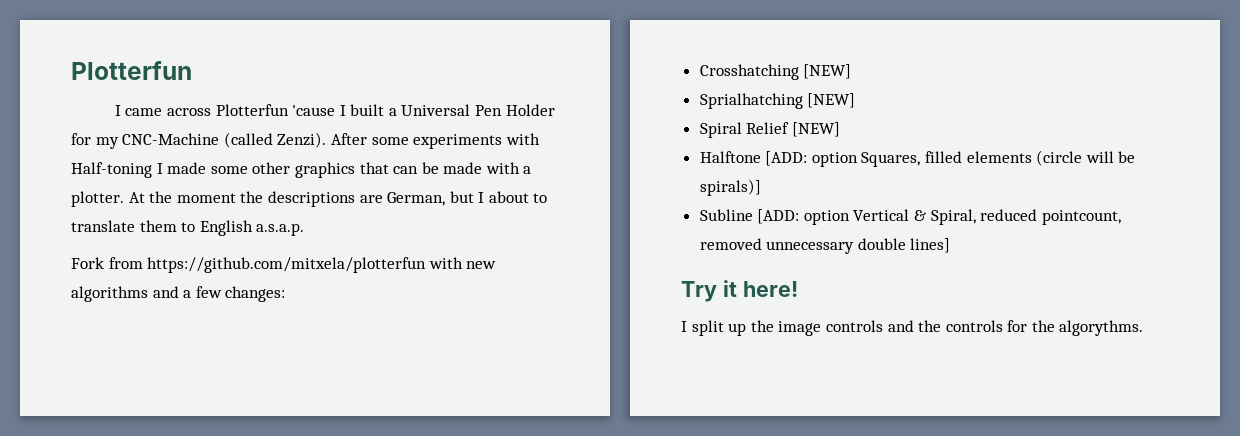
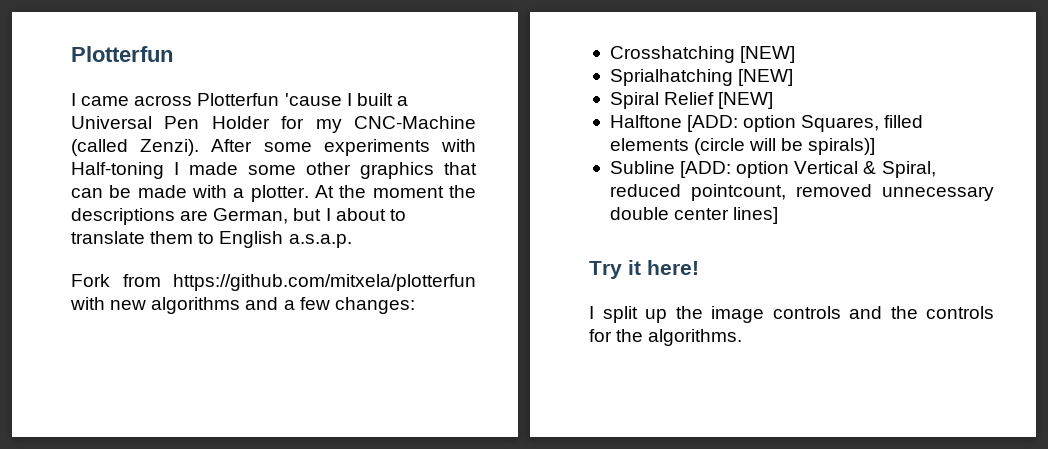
- Subline [ADD: option Vertical & Spiral, reduced pointcount, removed unnecessary double lines]
+ Subline [ADD: option Vertical & Spiral, reduced pointcount, removed unnecessary double center lines]
- I split up the image controls and the controls for the algorythms.
+ I split up the image controls and the controls for the algorithms.

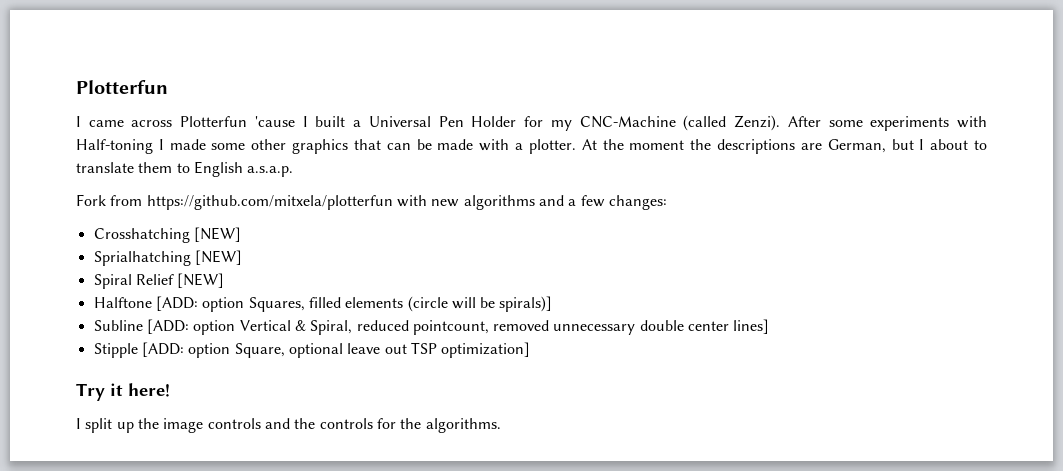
+ Stipple [ADD: option Square, optional leave out TSP optimization]

